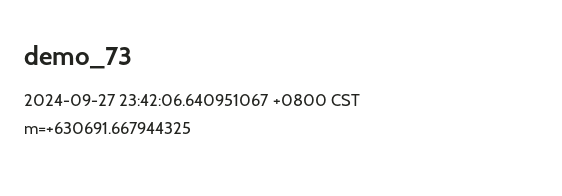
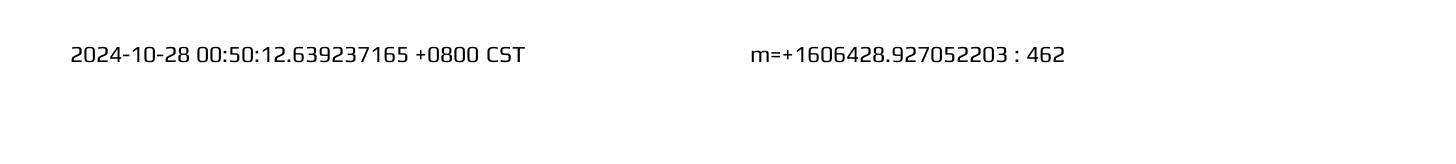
- demo_73
- 2024-09-27 23:42:06.640951067 +0800 CST m=+630691.667944325
+ 2024-10-28 00:50:12.639237165 +0800 CST m=+1606428.927052203 : 462

